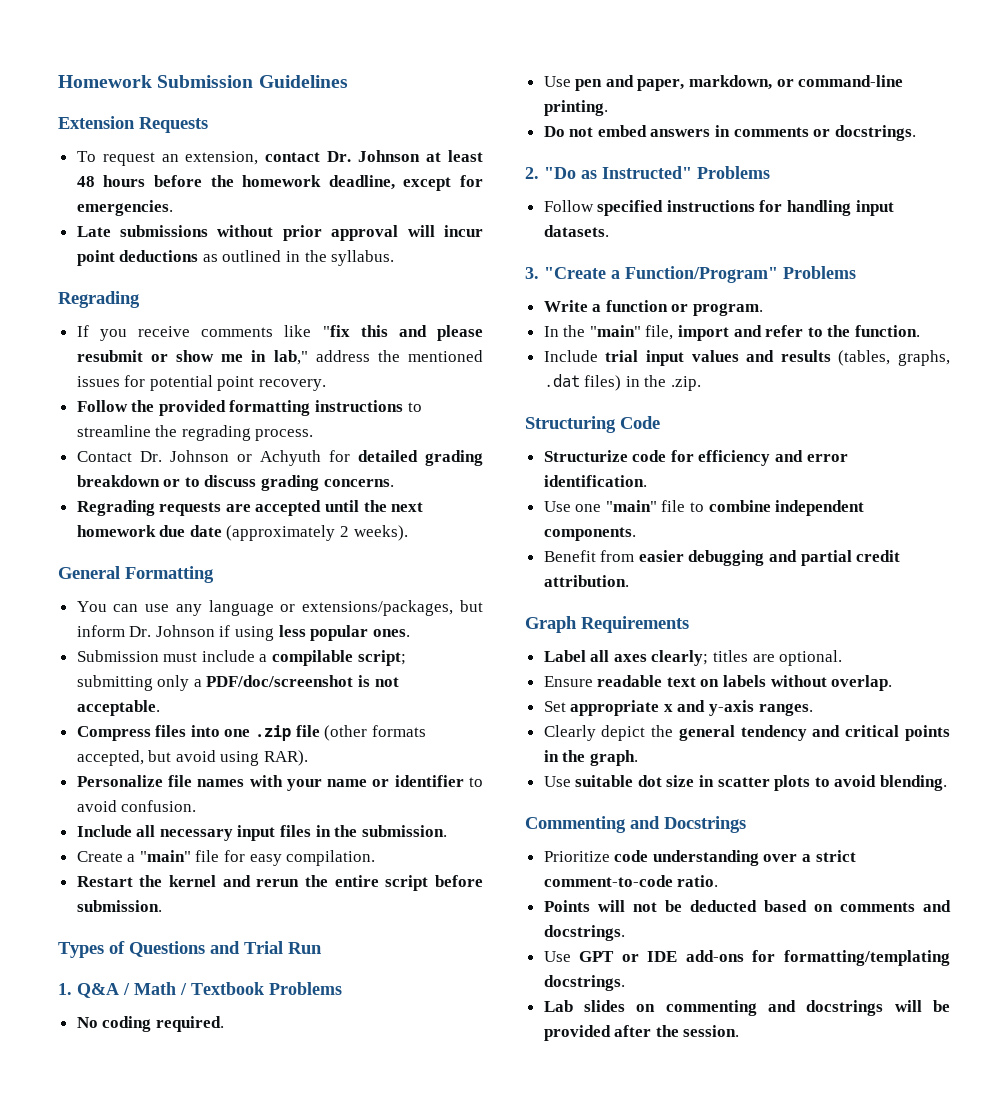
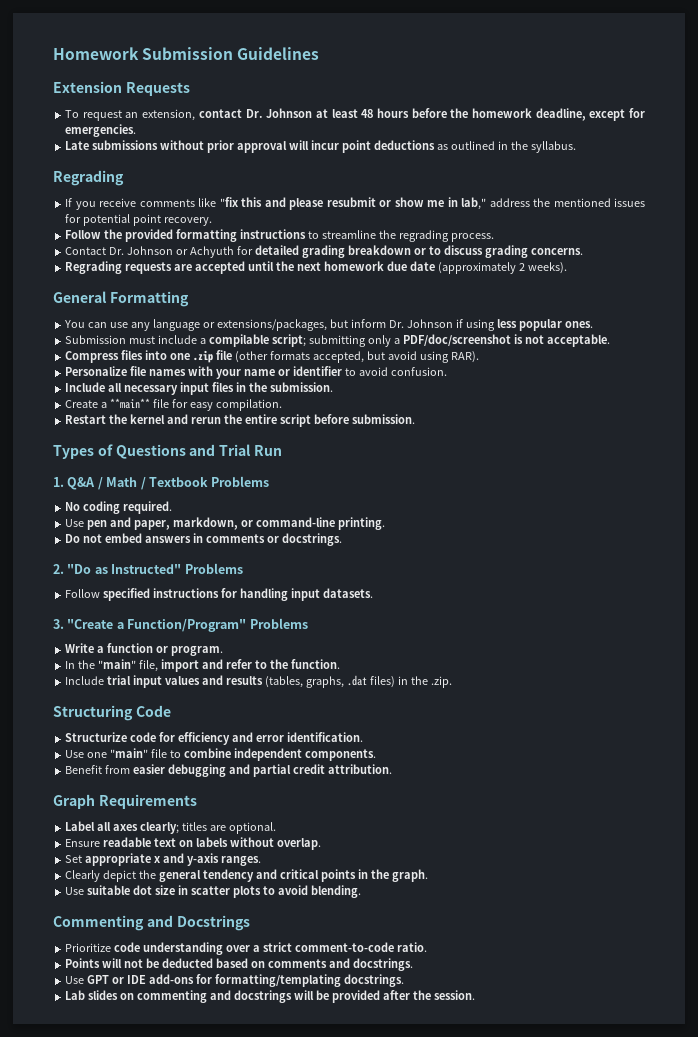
- Create a "main" file for easy compilation.
+ Create a **main** file for easy compilation.

